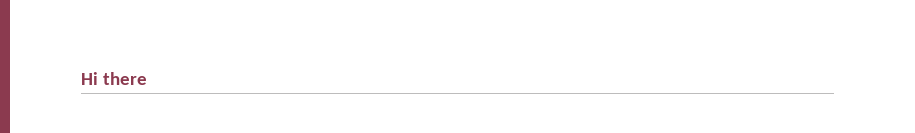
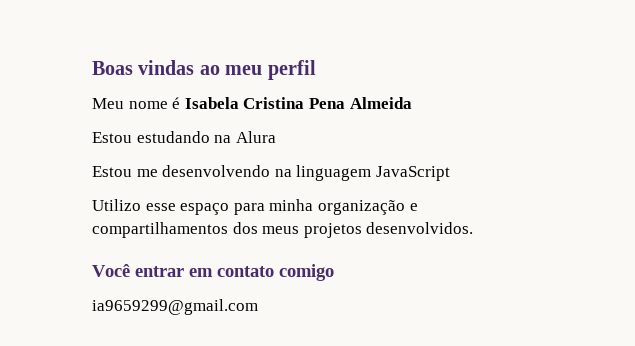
- Hi there
+ Boas vindas ao meu perfil
+ Meu nome é Isabela Cristina Pena Almeida
+ Estou estudando na Alura
+ Estou me desenvolvendo na linguagem JavaScript
+ Utilizo esse espaço para minha organização e compartilhamentos dos meus projetos desenvolvidos.
+ Você entrar em contato comigo
+ ia9659299@gmail.com

